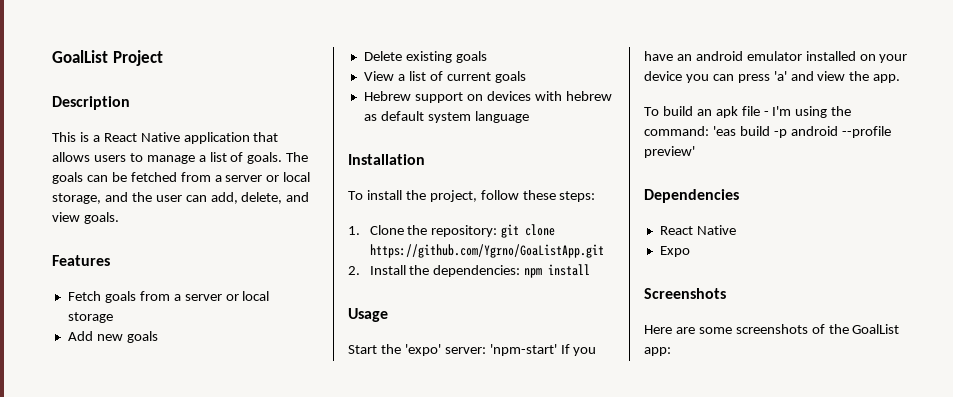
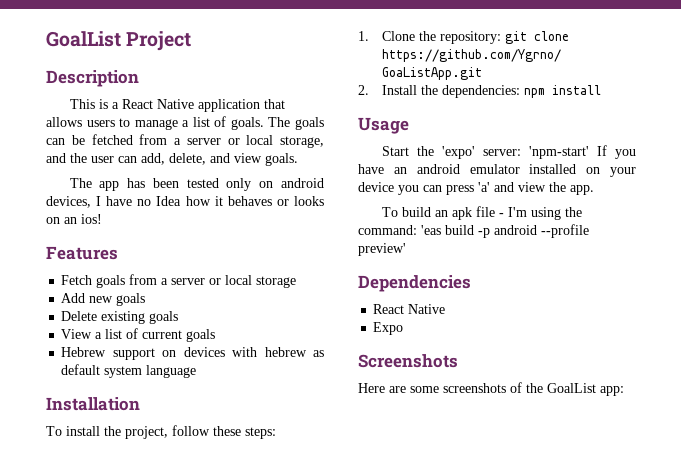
+ The app has been tested only on android devices, I have no Idea how it behaves or looks on an ios!

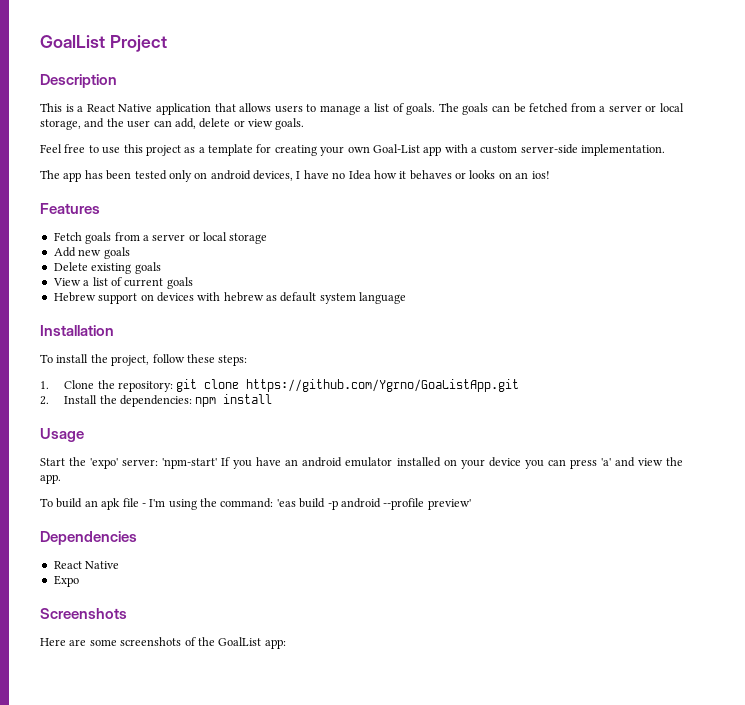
- The goals can be fetched from a server or local storage, and the user can add, delete, and view goals.
+ The goals can be fetched from a server or local storage, and the user can add, delete or view goals.
+ Feel free to use this project as a template for creating your own Goal-List app with a custom server-side implementation.

